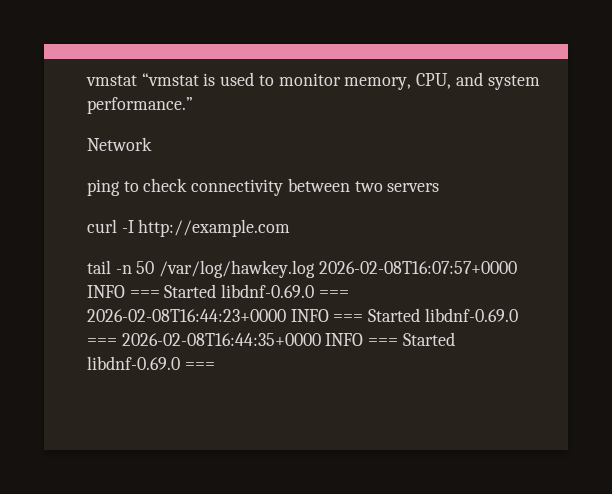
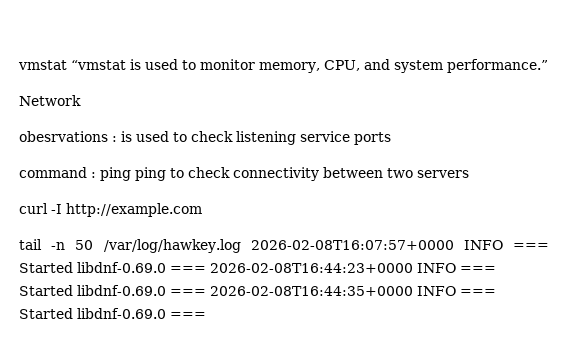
- ping to check connectivity between two servers
+ obesrvations : is used to check listening service ports
+ command : ping ping to check connectivity between two servers

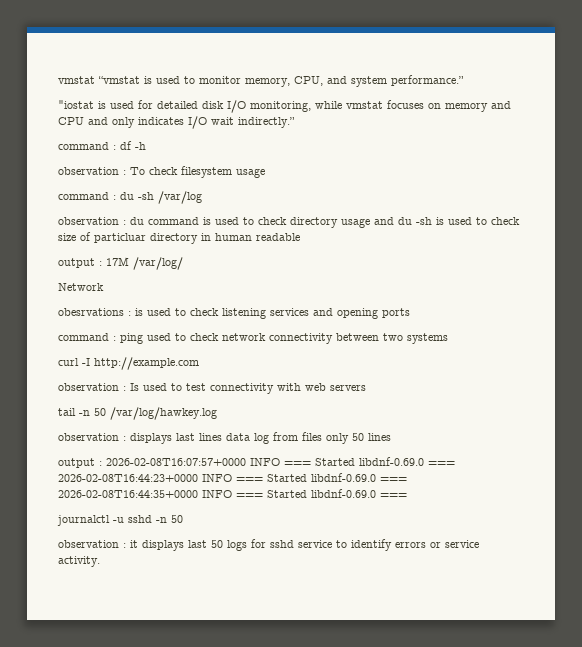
+ "iostat is used for detailed disk I/O monitoring, while vmstat focuses on memory and CPU and only indicates I/O wait indirectly.”
+ command : df -h
+ observation : To check filesystem usage
+ command : du -sh /var/log
+ observation : du command is used to check directory usage and du -sh is used to check size of particluar directory in human readable
+ output : 17M /var/log/
- obesrvations : is used to check listening service ports
+ obesrvations : is used to check listening services and opening ports
- command : ping ping to check connectivity between two servers
+ command : ping used to check network connectivity between two systems
- tail -n 50 /var/log/hawkey.log 2026-02-08T16:07:57+0000 INFO === Started libdnf-0.69.0 === 2026-02-08T16:44:23+0000 INFO === Started libdnf-0.69.0 === 2026-02-08T16:44:35+0000 INFO === Started libdnf-0.69.0 ===
+ observation : Is used to test connectivity with web servers
+ tail -n 50 /var/log/hawkey.log
+ observation : displays last lines data log from files only 50 lines
+ output : 2026-02-08T16:07:57+0000 INFO === Started libdnf-0.69.0 === 2026-02-08T16:44:23+0000 INFO === Started libdnf-0.69.0 === 2026-02-08T16:44:35+0000 INFO === Started libdnf-0.69.0 ===
+ journalctl -u sshd -n 50
+ observation : it displays last 50 logs for sshd service to identify errors or service activity.

